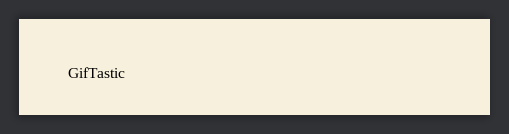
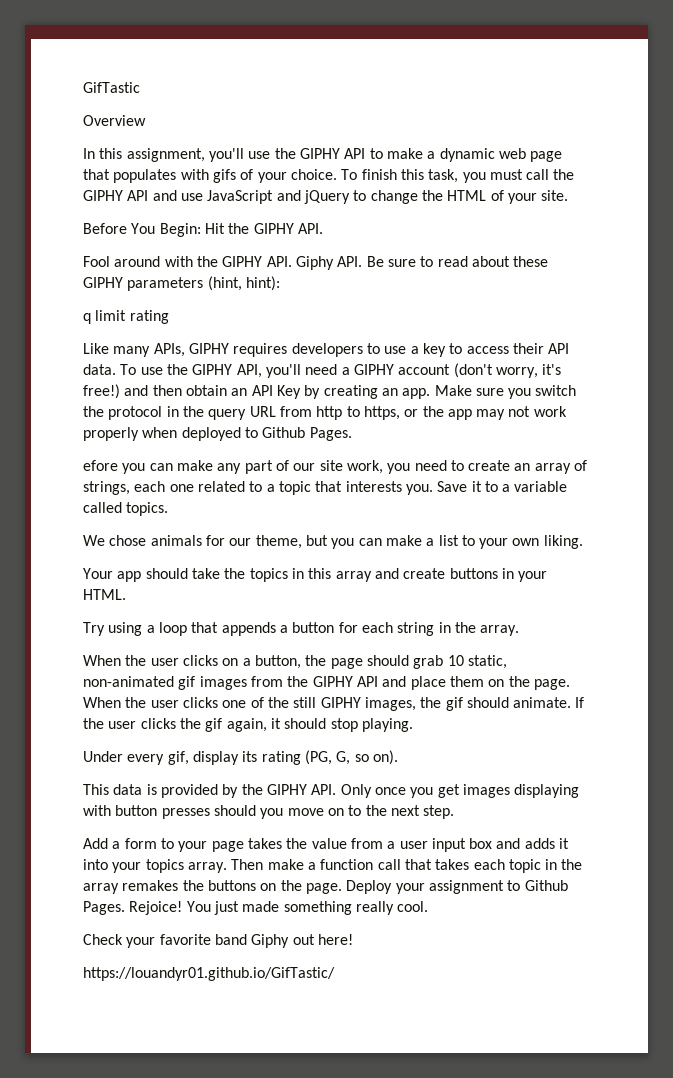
+ Overview
+ In this assignment, you'll use the GIPHY API to make a dynamic web page that populates with gifs of your choice. To finish this task, you must call the GIPHY API and use JavaScript and jQuery to change the HTML of your site.
+ Before You Begin: Hit the GIPHY API.
+ Fool around with the GIPHY API. Giphy API. Be sure to read about these GIPHY parameters (hint, hint):
+ q limit rating
+ Like many APIs, GIPHY requires developers to use a key to access their API data. To use the GIPHY API, you'll need a GIPHY account (don't worry, it's free!) and then obtain an API Key by creating an app. Make sure you switch the protocol in the query URL from http to https, or the app may not work properly when deployed to Github Pages.
+ efore you can make any part of our site work, you need to create an array of strings, each one related to a topic that interests you. Save it to a variable called topics.
+ We chose animals for our theme, but you can make a list to your own liking.
+ Your app should take the topics in this array and create buttons in your HTML.
+ Try using a loop that appends a button for each string in the array.
+ When the user clicks on a button, the page should grab 10 static, non-animated gif images from the GIPHY API and place them on the page. When the user clicks one of the still GIPHY images, the gif should animate. If the user clicks the gif again, it should stop playing.
+ Under every gif, display its rating (PG, G, so on).
+ This data is provided by the GIPHY API. Only once you get images displaying with button presses should you move on to the next step.
+ Add a form to your page takes the value from a user input box and adds it into your topics array. Then make a function call that takes each topic in the array remakes the buttons on the page. Deploy your assignment to Github Pages. Rejoice! You just made something really cool.
+ Check your favorite band Giphy out here!
+ https://louandyr01.github.io/GifTastic/

